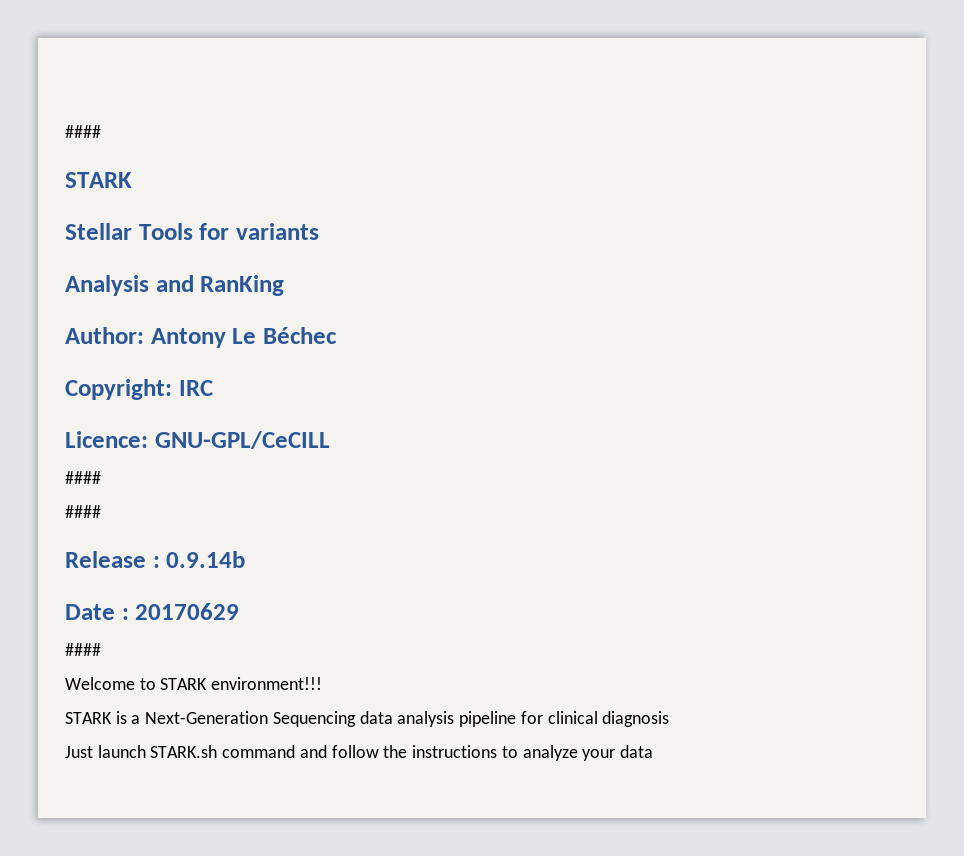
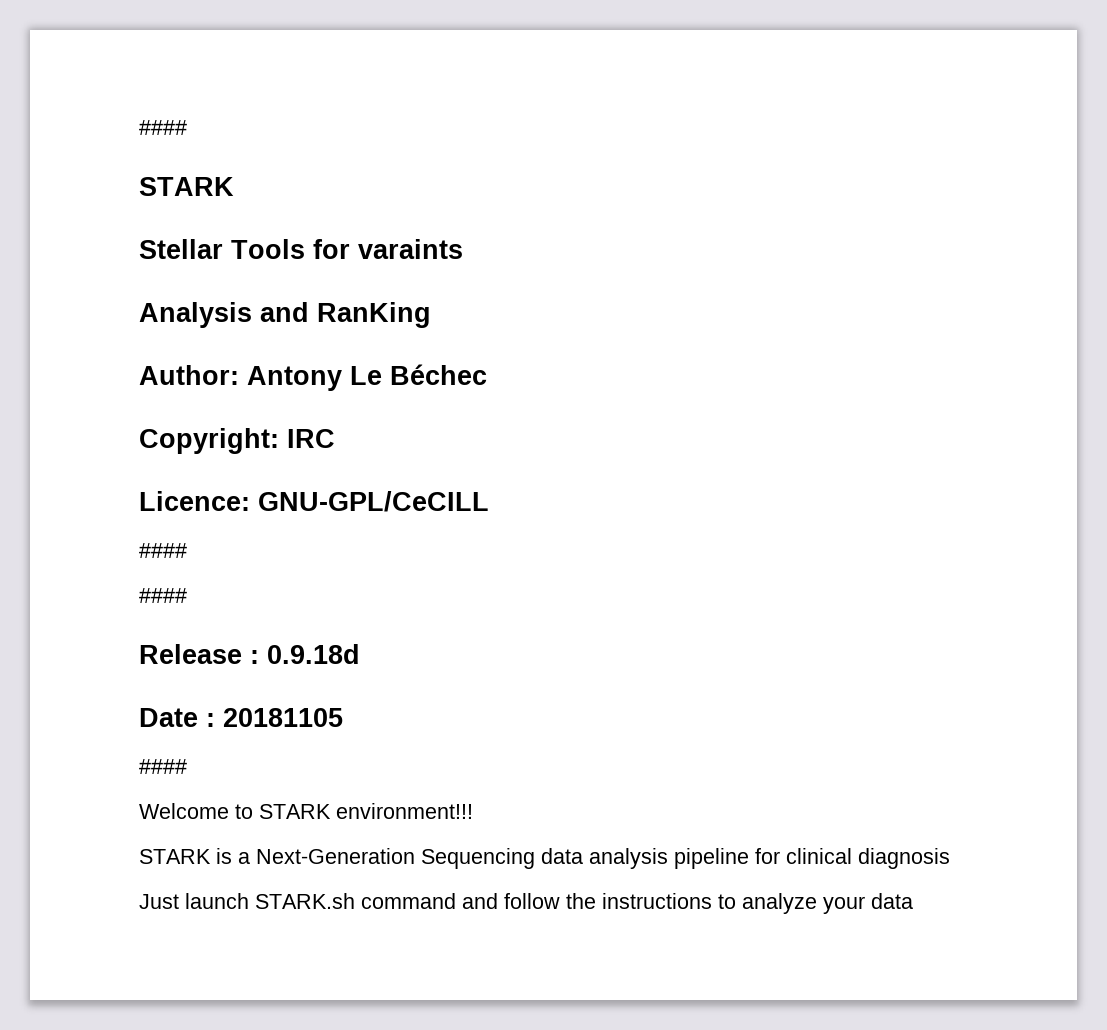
- Stellar Tools for variants
+ Stellar Tools for varaints
- Release : 0.9.14b
+ Release : 0.9.18d
- Date : 20170629
+ Date : 20181105

